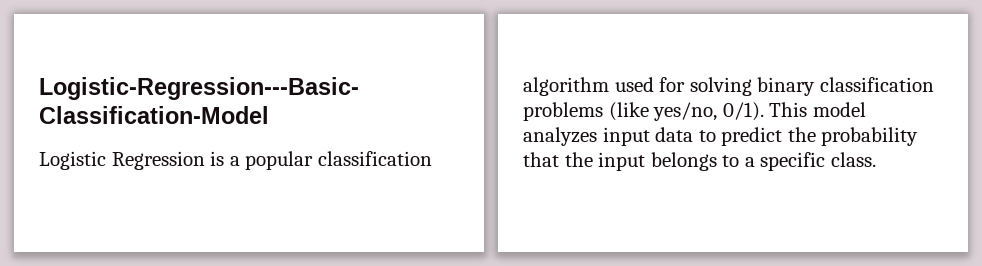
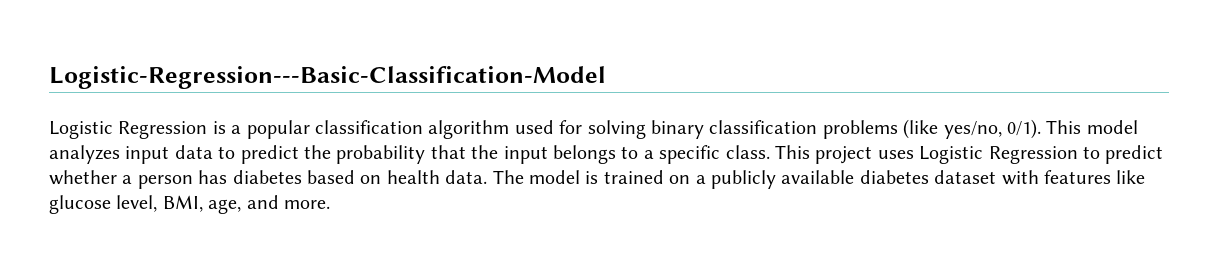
+ This project uses Logistic Regression to predict whether a person has diabetes based on health data. The model is trained on a publicly available diabetes dataset with features like glucose level, BMI, age, and more.

